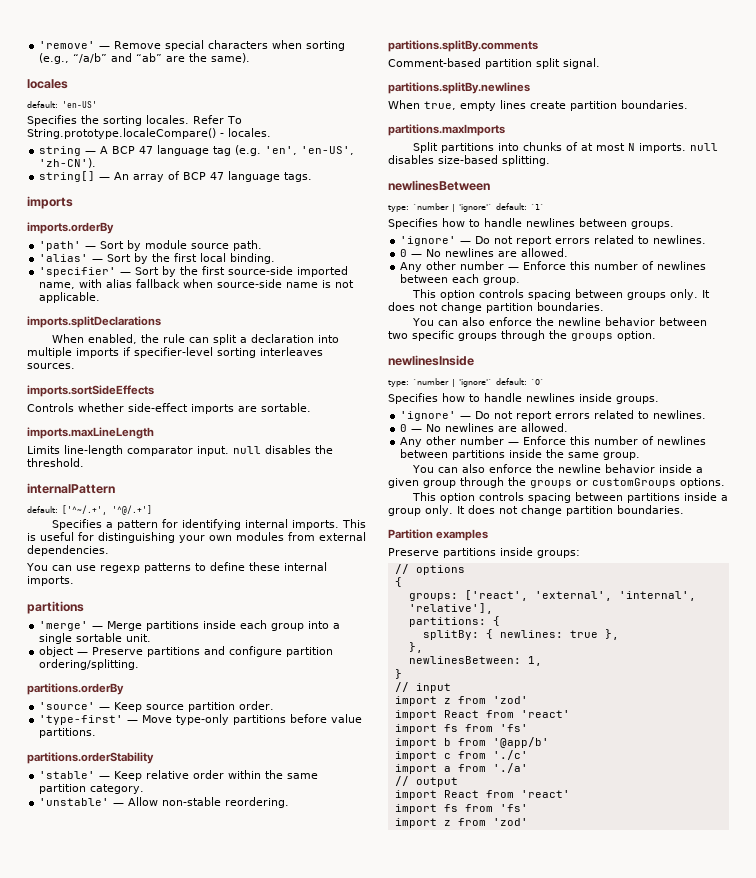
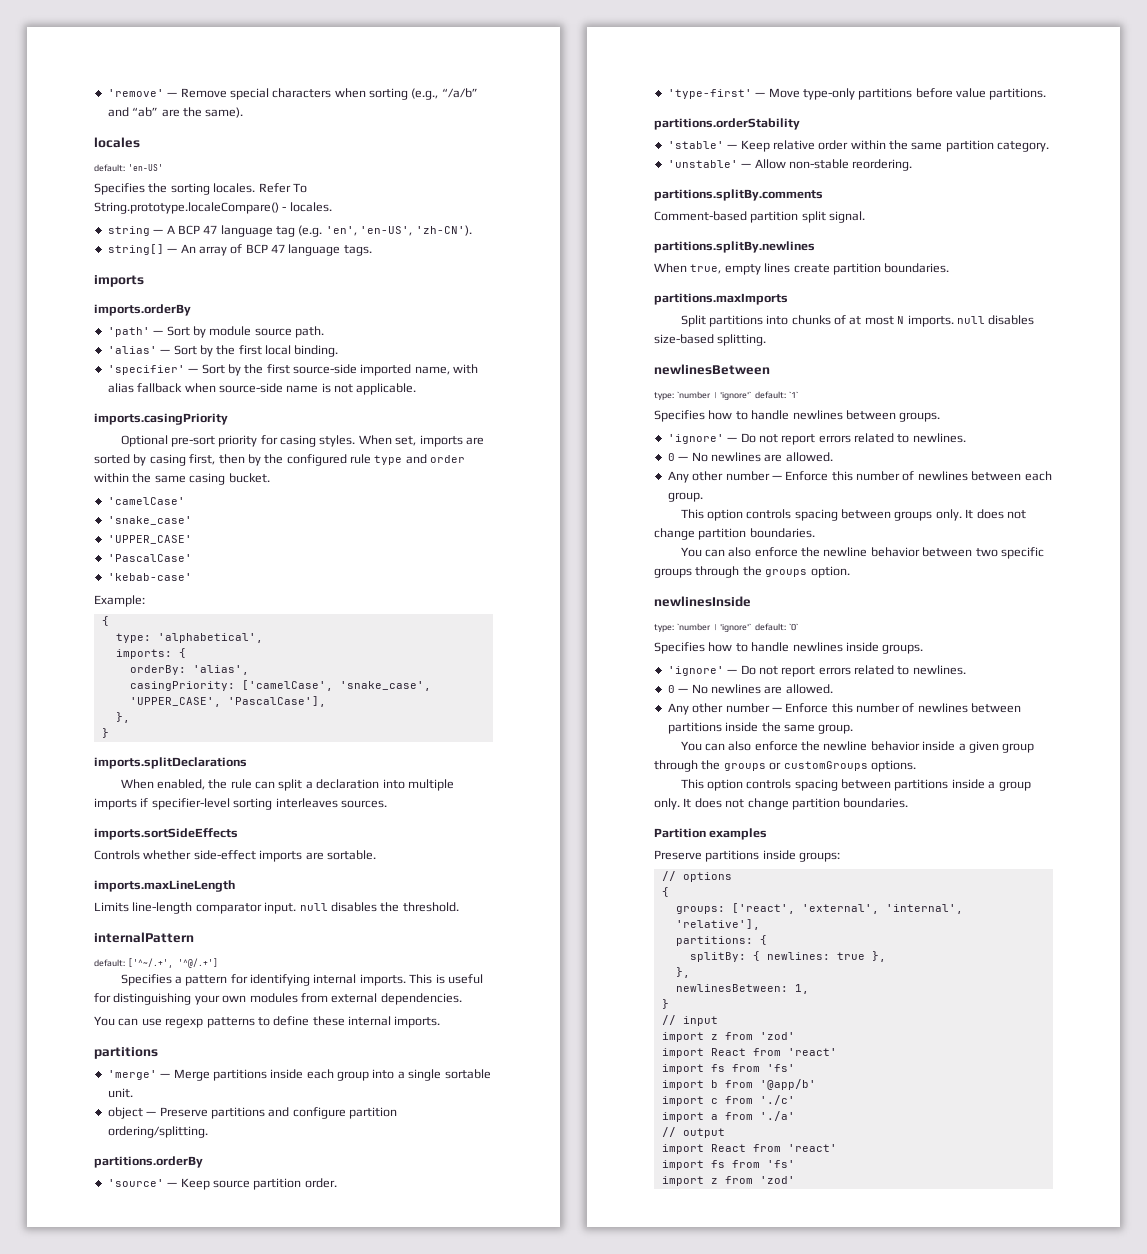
+ imports.casingPriority
+ Optional pre-sort priority for casing styles. When set, imports are sorted by casing first, then by the configured rule type and order within the same casing bucket.
+ 'camelCase'
+ 'snake_case'
+ 'UPPER_CASE'
+ 'PascalCase'
+ 'kebab-case'
+ Example:
+ {
+ type: 'alphabetical',
+ imports: {
+ orderBy: 'alias',
+ casingPriority: ['camelCase', 'snake_case', 'UPPER_CASE', 'PascalCase'],
+ },
+ }

